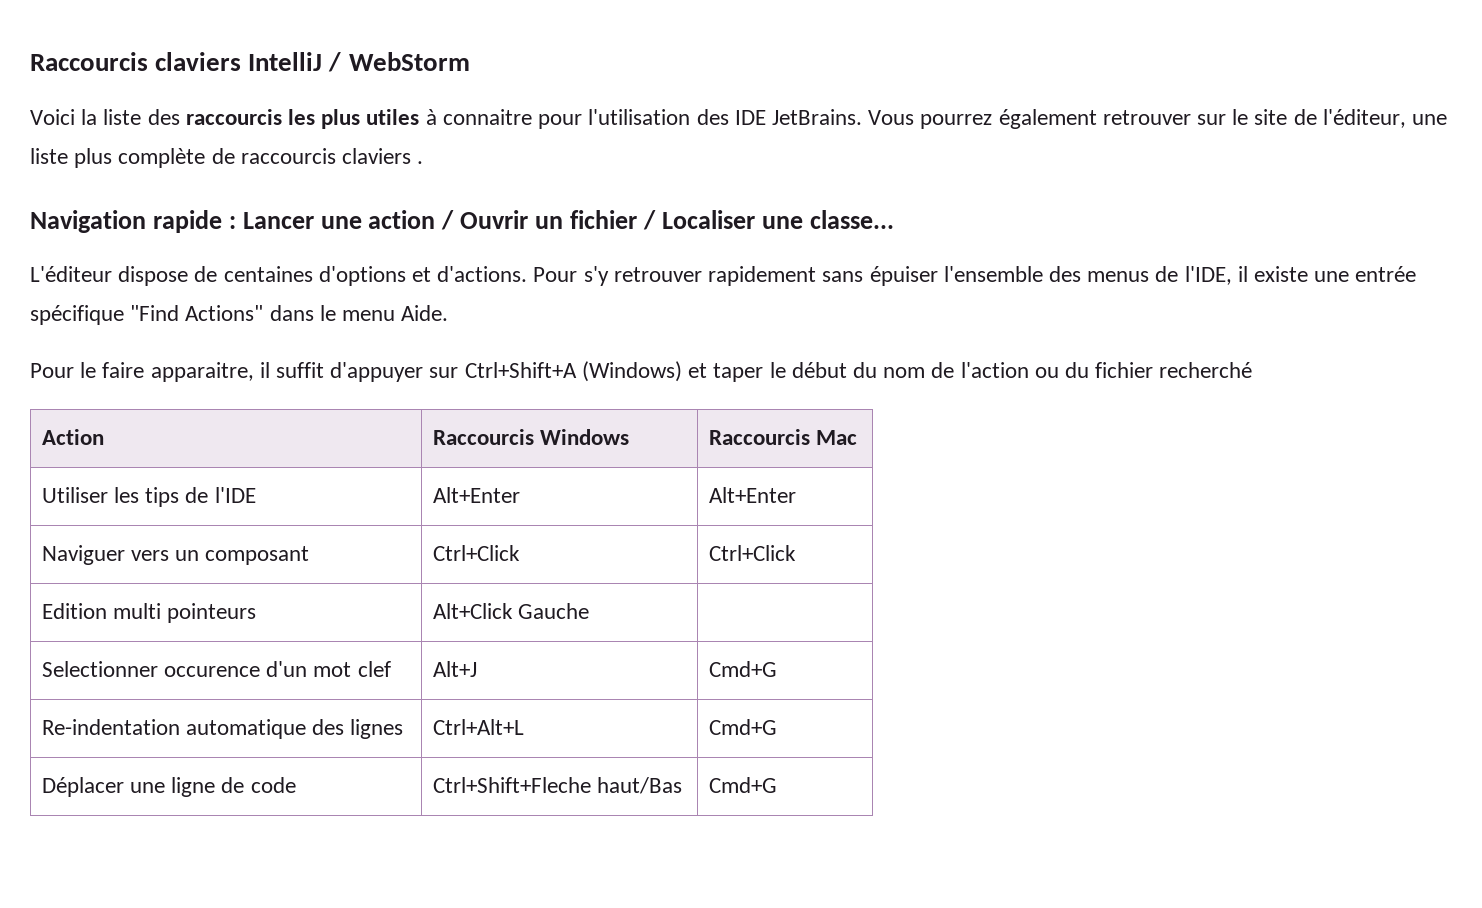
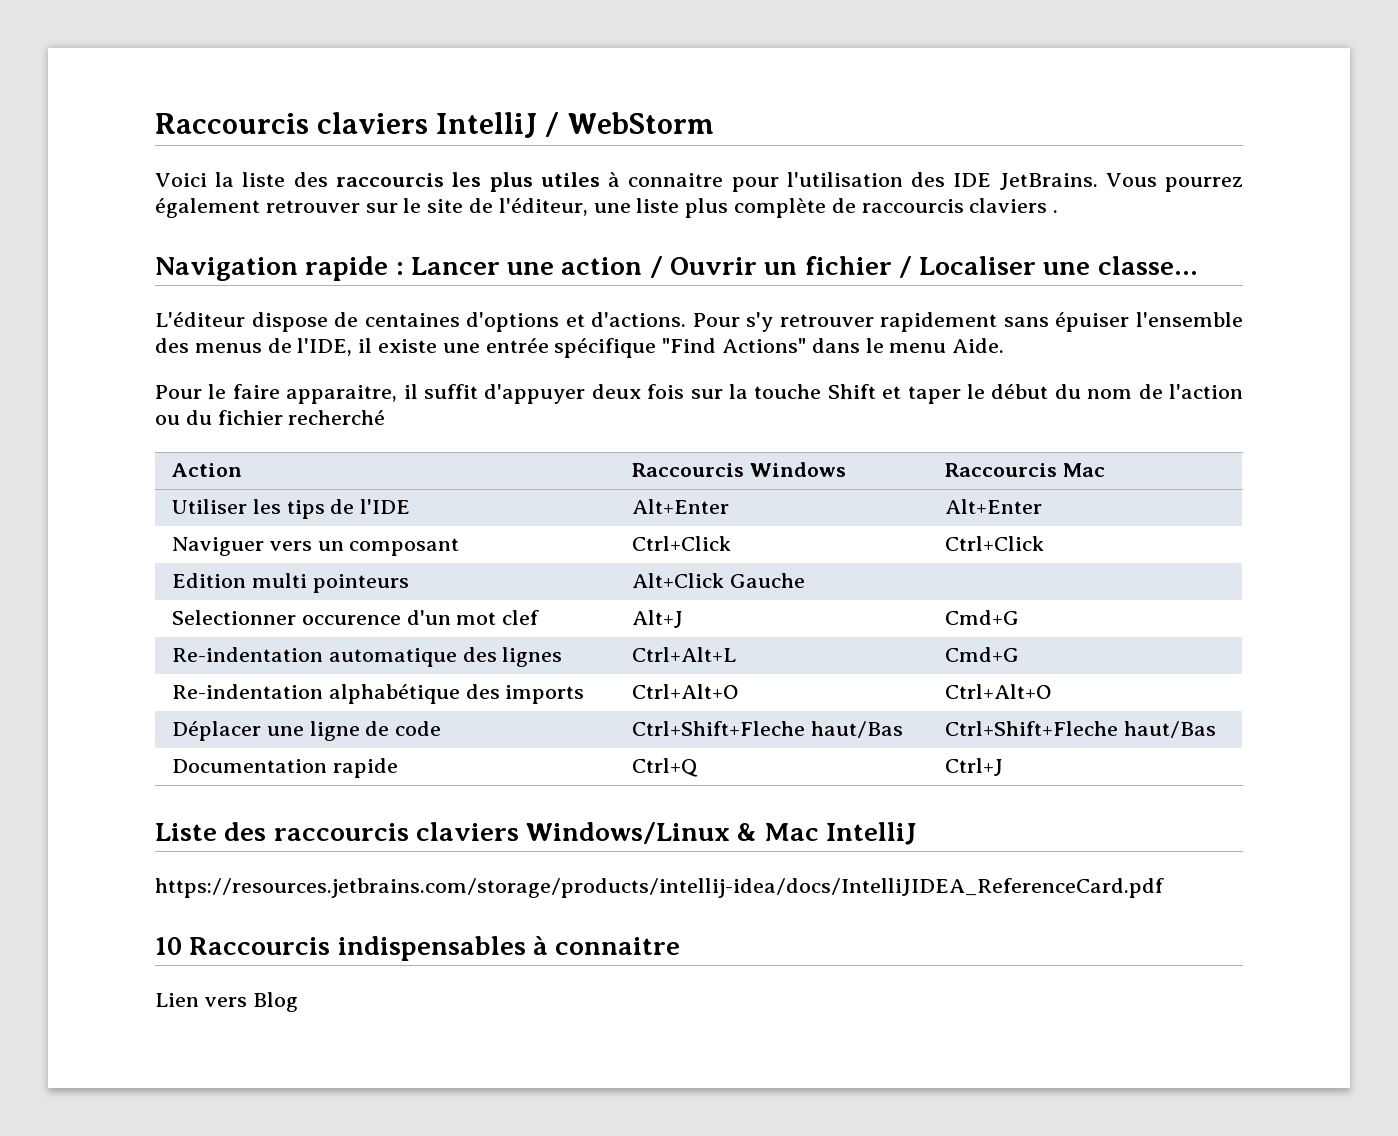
- Pour le faire apparaitre, il suffit d'appuyer sur Ctrl+Shift+A (Windows) et taper le début du nom de l'action ou du fichier recherché
+ Pour le faire apparaitre, il suffit d'appuyer deux fois sur la touche Shift et taper le début du nom de l'action ou du fichier recherché
+ Re-indentation alphabétique des imports | Ctrl+Alt+O | Ctrl+Alt+O
- Déplacer une ligne de code | Ctrl+Shift+Fleche haut/Bas | Cmd+G
+ Déplacer une ligne de code | Ctrl+Shift+Fleche haut/Bas | Ctrl+Shift+Fleche haut/Bas
+ Documentation rapide | Ctrl+Q | Ctrl+J
+ Liste des raccourcis claviers Windows/Linux & Mac IntelliJ
+ https://resources.jetbrains.com/storage/products/intellij-idea/docs/IntelliJIDEA_ReferenceCard.pdf
+ 10 Raccourcis indispensables à connaitre
+ Lien vers Blog

